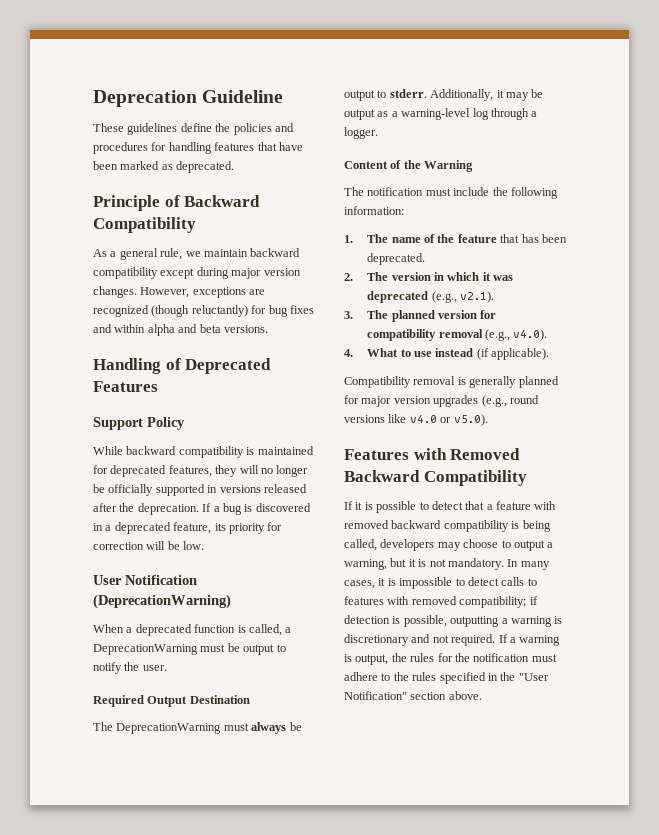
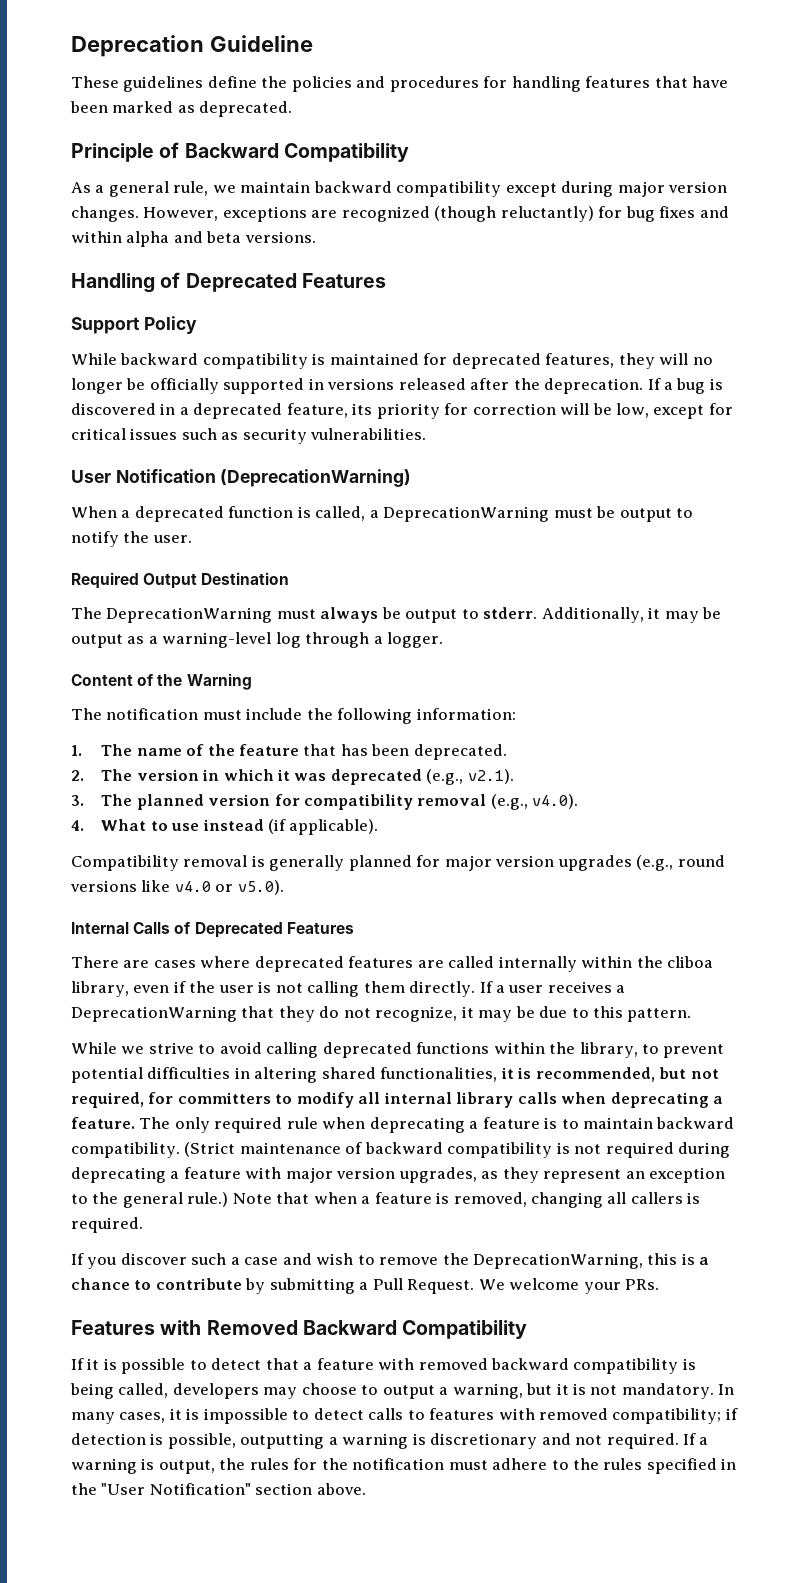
- If a bug is discovered in a deprecated feature, its priority for correction will be low.
+ If a bug is discovered in a deprecated feature, its priority for correction will be low, except for critical issues such as security vulnerabilities.
+ Internal Calls of Deprecated Features
+ There are cases where deprecated features are called internally within the cliboa library, even if the user is not calling them directly. If a user receives a DeprecationWarning that they do not recognize, it may be due to this pattern.
+ While we strive to avoid calling deprecated functions within the library, to prevent potential difficulties in altering shared functionalities, it is recommended, but not required, for committers to modify all internal library calls when deprecating a feature. The only required rule when deprecating a feature is to maintain backward compatibility. (Strict maintenance of backward compatibility is not required during deprecating a feature with major version upgrades, as they represent an exception to the general rule.) Note that when a feature is removed, changing all callers is required.
+ If you discover such a case and wish to remove the DeprecationWarning, this is a chance to contribute by submitting a Pull Request. We welcome your PRs.

